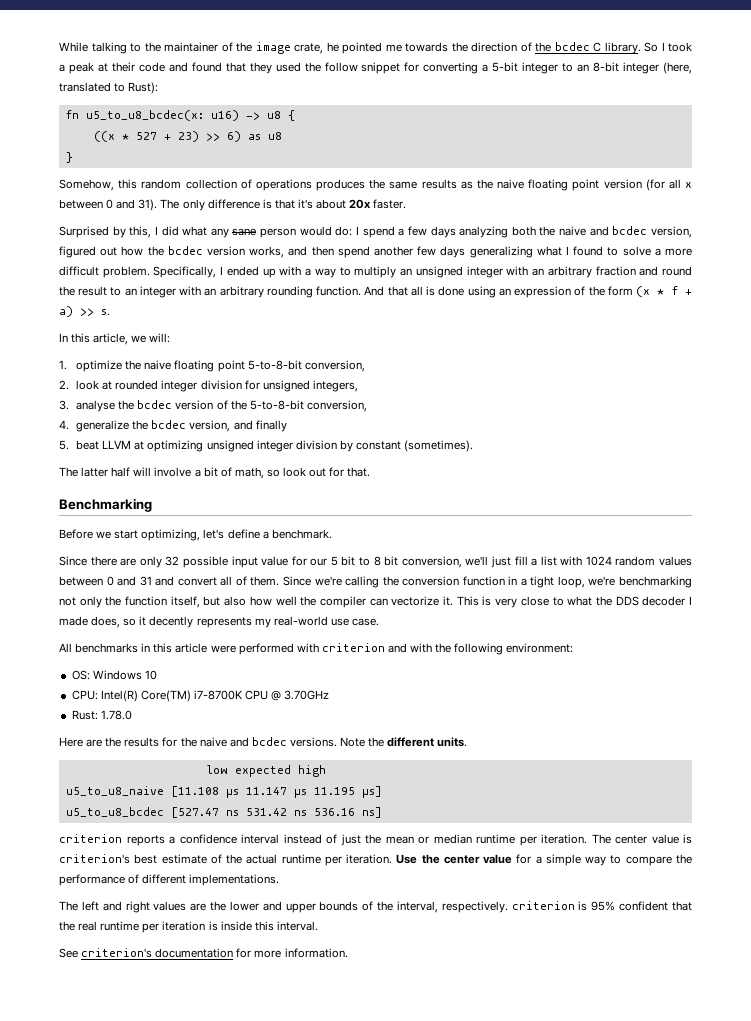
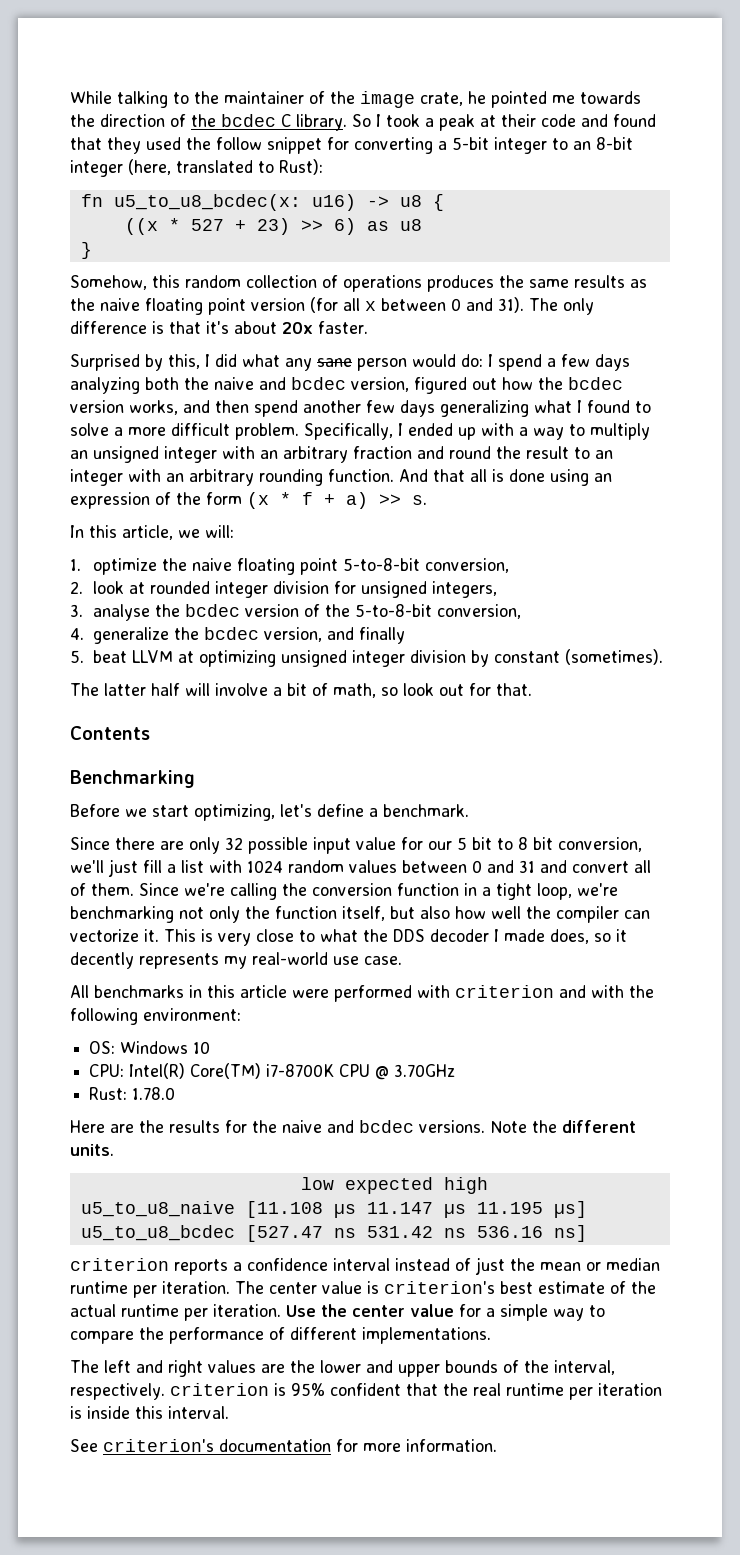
+ Contents

